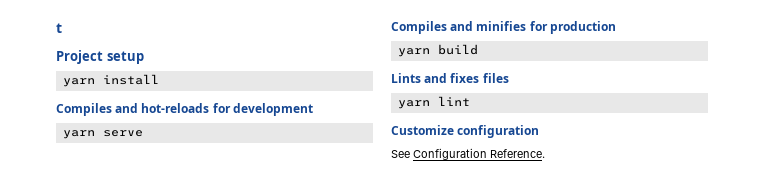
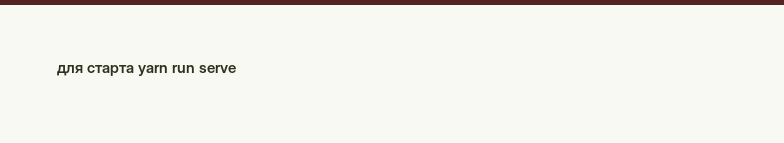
- t
- Project setup
- yarn install
- Compiles and hot-reloads for development
- yarn serve
- Compiles and minifies for production
- yarn build
- Lints and fixes files
- yarn lint
- Customize configuration
- See Configuration Reference.
+ для старта yarn run serve

